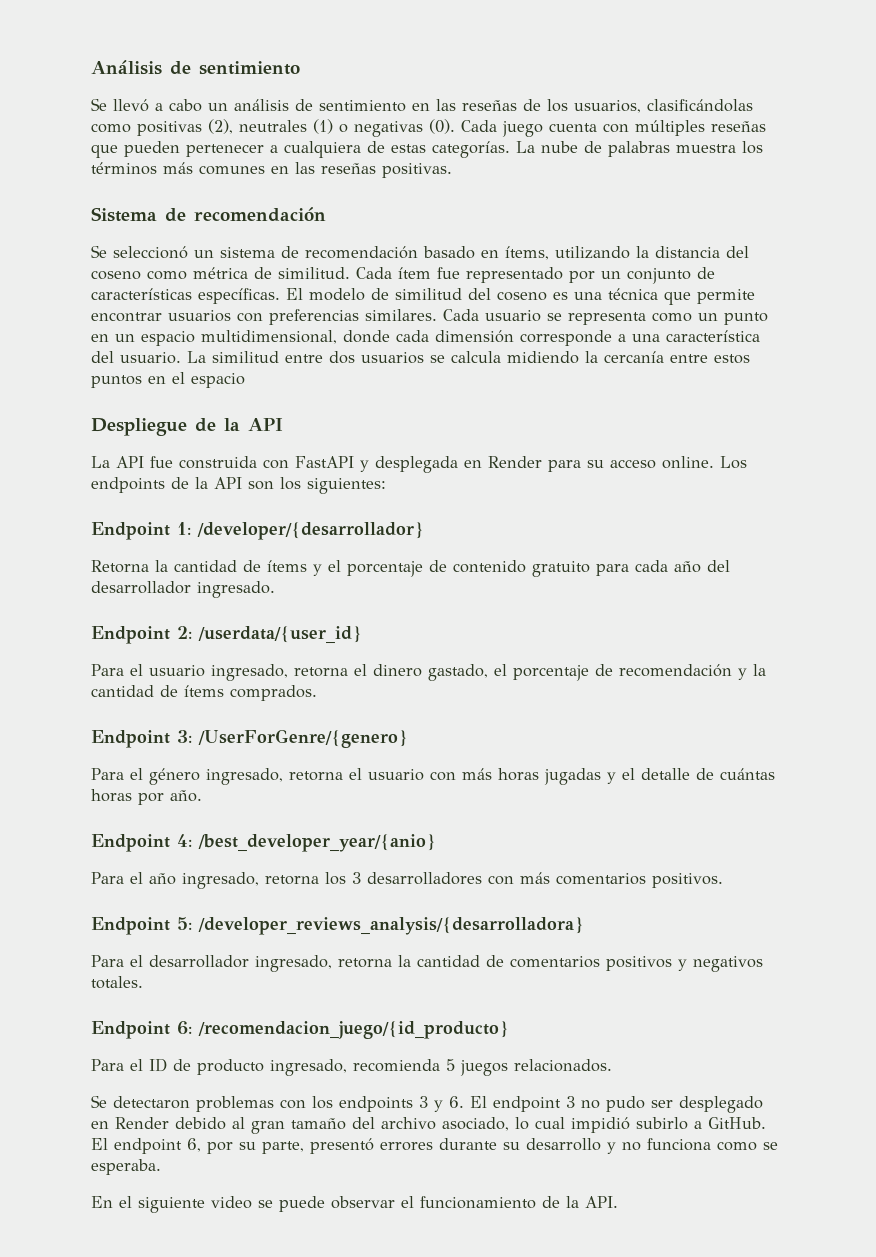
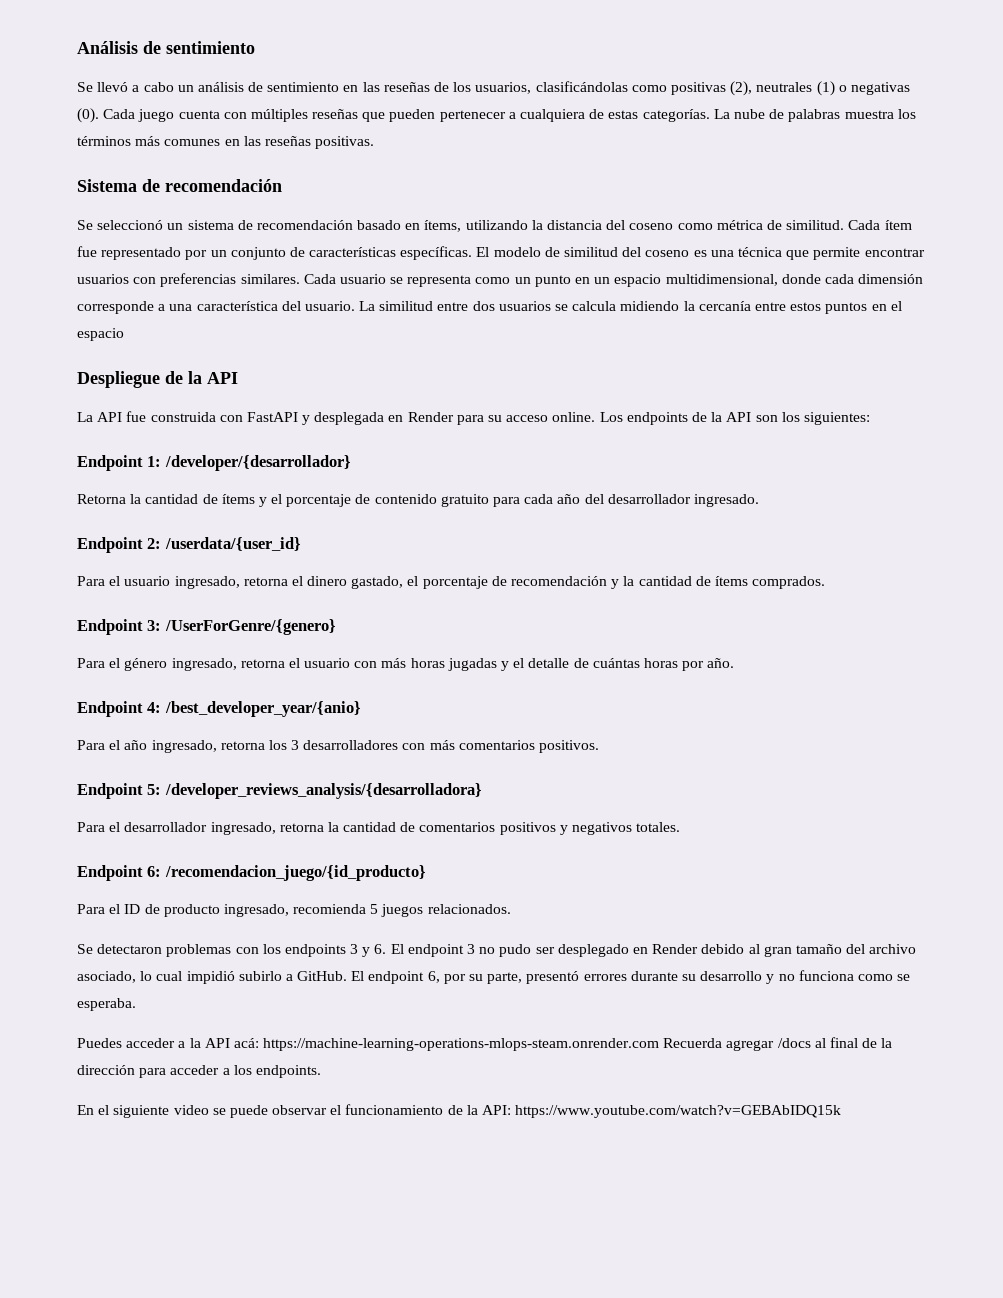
+ Puedes acceder a la API acá: https://machine-learning-operations-mlops-steam.onrender.com Recuerda agregar /docs al final de la dirección para acceder a los endpoints.
- En el siguiente video se puede observar el funcionamiento de la API.
+ En el siguiente video se puede observar el funcionamiento de la API: https://www.youtube.com/watch?v=GEBAbIDQ15k

